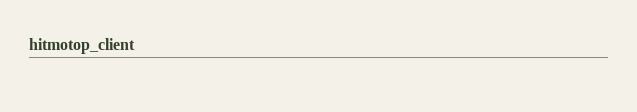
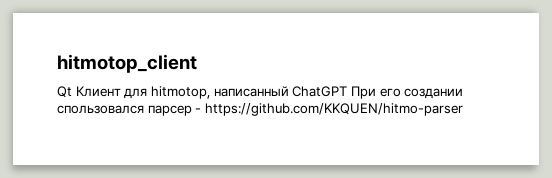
+ Qt Клиент для hitmotop, написанный ChatGPT При его создании спользовался парсер - https://github.com/KKQUEN/hitmo-parser

